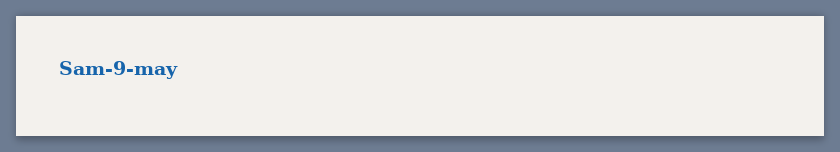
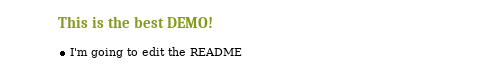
- Sam-9-may
+ This is the best DEMO!
+ I'm going to edit the README

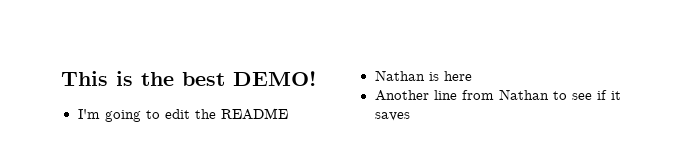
+ Nathan is here
+ Another line from Nathan to see if it saves

